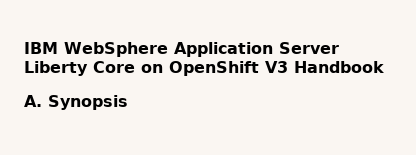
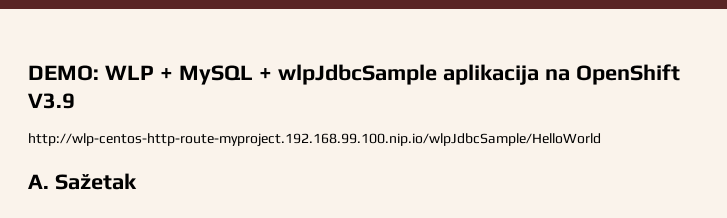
- IBM WebSphere Application Server Liberty Core on OpenShift V3 Handbook
+ DEMO: WLP + MySQL + wlpJdbcSample aplikacija na OpenShift V3.9
+ http://wlp-centos-http-route-myproject.192.168.99.100.nip.io/wlpJdbcSample/HelloWorld
- A. Synopsis
+ A. Sažetak

